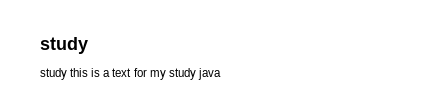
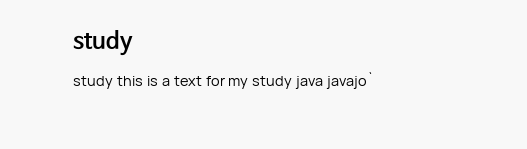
- study this is a text for my study java
+ study this is a text for my study java javajo`

